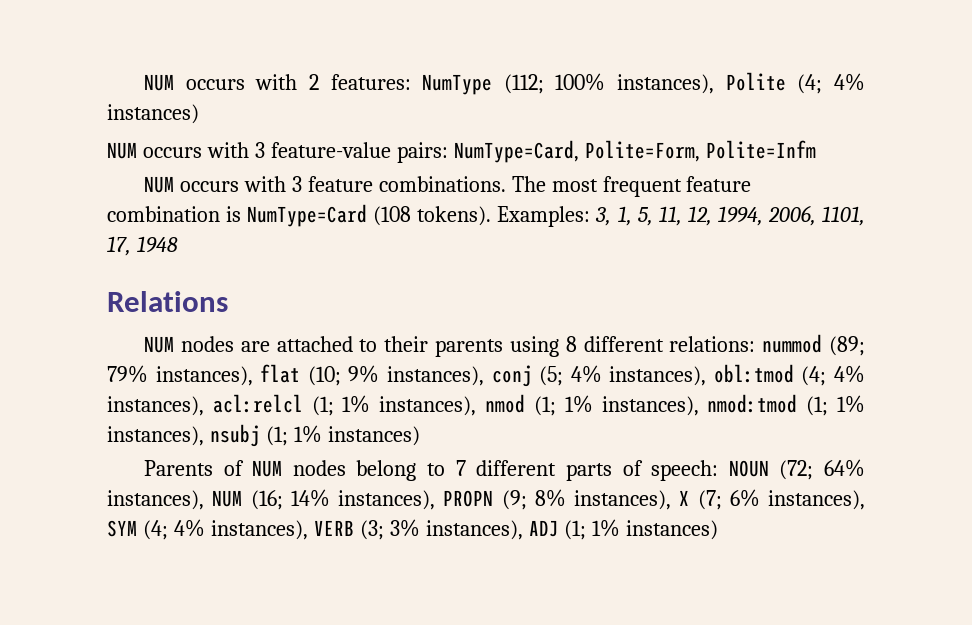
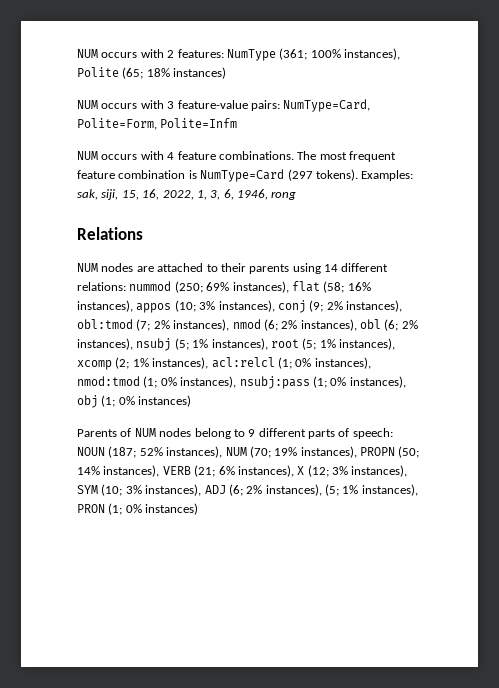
- NUM occurs with 2 features: NumType (112; 100% instances), Polite (4; 4% instances)
+ NUM occurs with 2 features: NumType (361; 100% instances), Polite (65; 18% instances)
- NUM occurs with 3 feature combinations.
+ NUM occurs with 4 feature combinations.
- The most frequent feature combination is NumType=Card (108 tokens).
+ The most frequent feature combination is NumType=Card (297 tokens).
- Examples: 3, 1, 5, 11, 12, 1994, 2006, 1101, 17, 1948
+ Examples: sak, siji, 15, 16, 2022, 1, 3, 6, 1946, rong
- NUM nodes are attached to their parents using 8 different relations: nummod (89; 79% instances), flat (10; 9% instances), conj (5; 4% instances), obl:tmod (4; 4% instances), acl:relcl (1; 1% instances), nmod (1; 1% instances), nmod:tmod (1; 1% instances), nsubj (1; 1% instances)
+ NUM nodes are attached to their parents using 14 different relations: nummod (250; 69% instances), flat (58; 16% instances), appos (10; 3% instances), conj (9; 2% instances), obl:tmod (7; 2% instances), nmod (6; 2% instances), obl (6; 2% instances), nsubj (5; 1% instances), root (5; 1% instances), xcomp (2; 1% instances), acl:relcl (1; 0% instances), nmod:tmod (1; 0% instances), nsubj:pass (1; 0% instances), obj (1; 0% instances)
- Parents of NUM nodes belong to 7 different parts of speech: NOUN (72; 64% instances), NUM (16; 14% instances), PROPN (9; 8% instances), X (7; 6% instances), SYM (4; 4% instances), VERB (3; 3% instances), ADJ (1; 1% instances)
+ Parents of NUM nodes belong to 9 different parts of speech: NOUN (187; 52% instances), NUM (70; 19% instances), PROPN (50; 14% instances), VERB (21; 6% instances), X (12; 3% instances), SYM (10; 3% instances), ADJ (6; 2% instances), (5; 1% instances), PRON (1; 0% instances)

